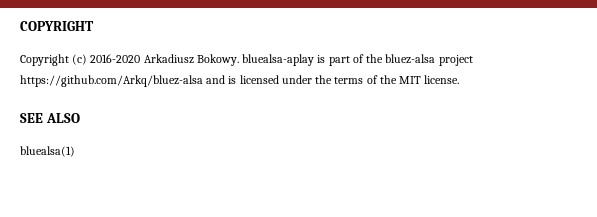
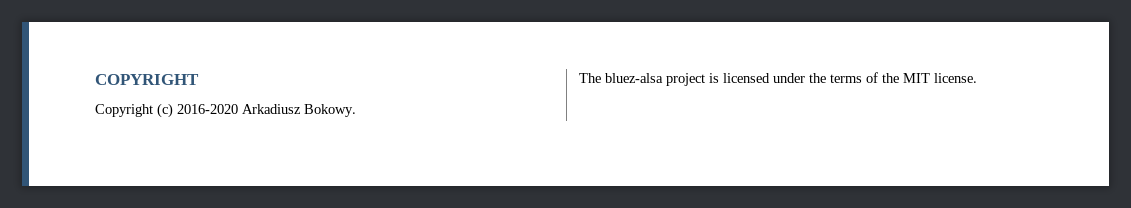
- Copyright (c) 2016-2020 Arkadiusz Bokowy. bluealsa-aplay is part of the bluez-alsa project https://github.com/Arkq/bluez-alsa and is licensed under the terms of the MIT license.
+ Copyright (c) 2016-2020 Arkadiusz Bokowy.
+ The bluez-alsa project is licensed under the terms of the MIT license.
- SEE ALSO
- bluealsa(1)

